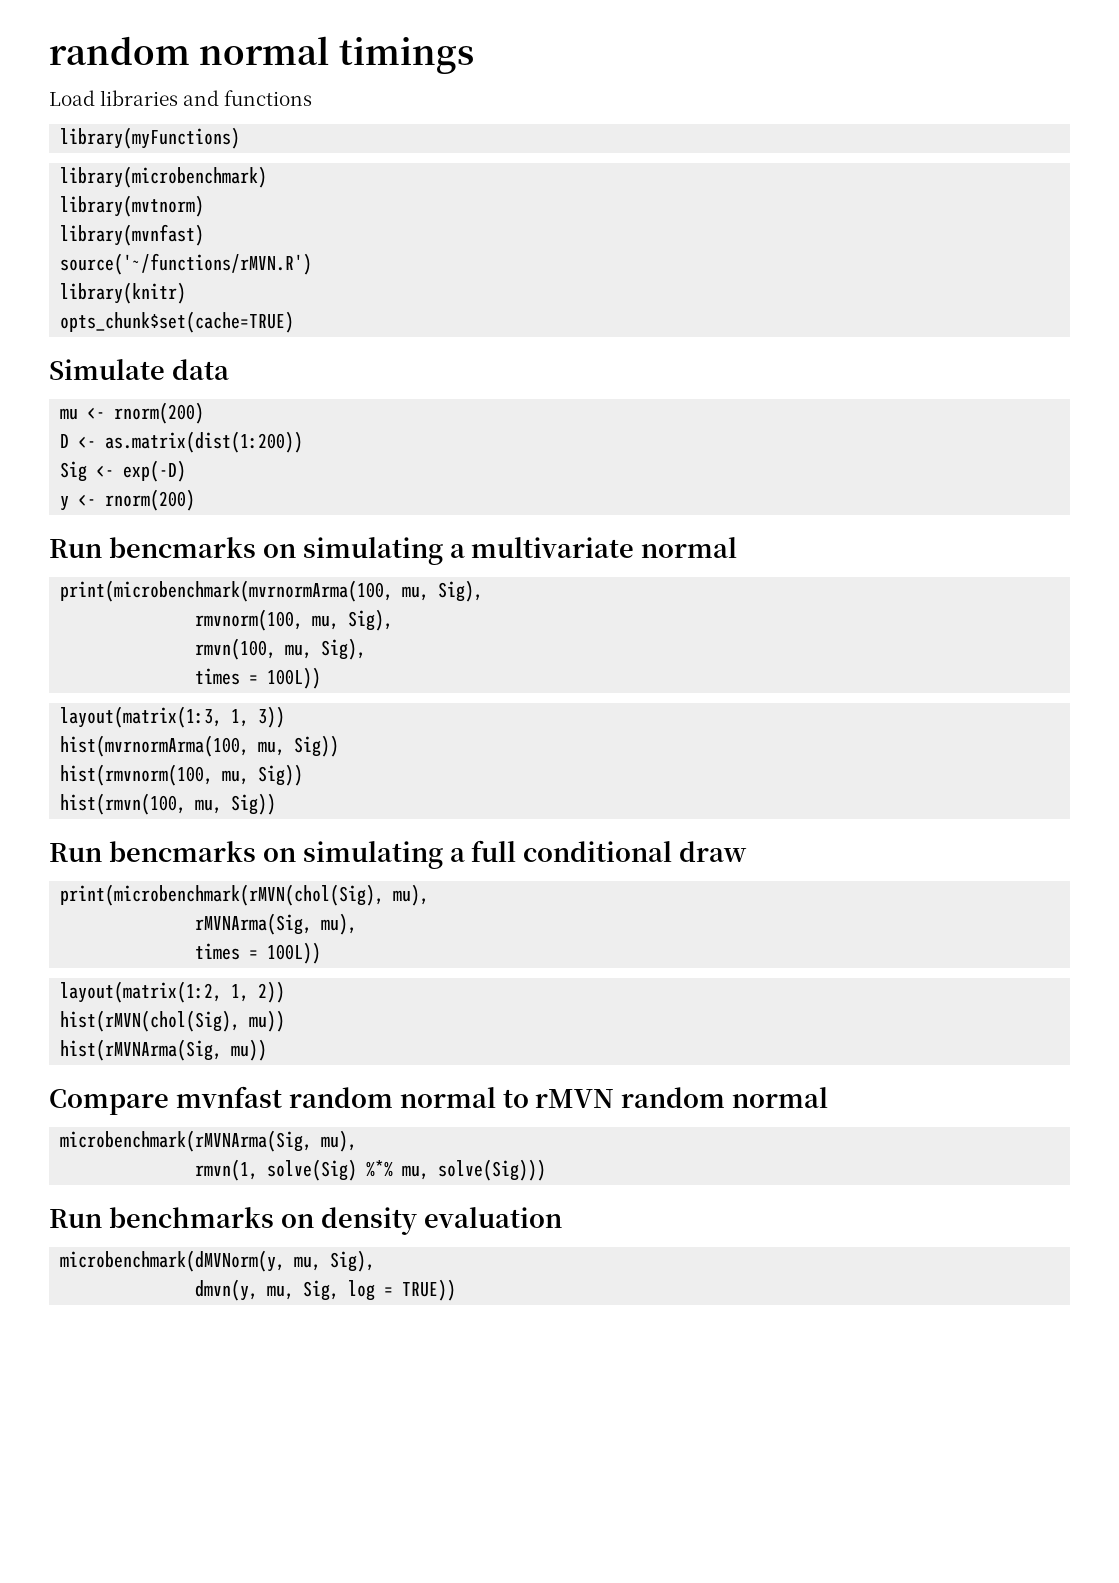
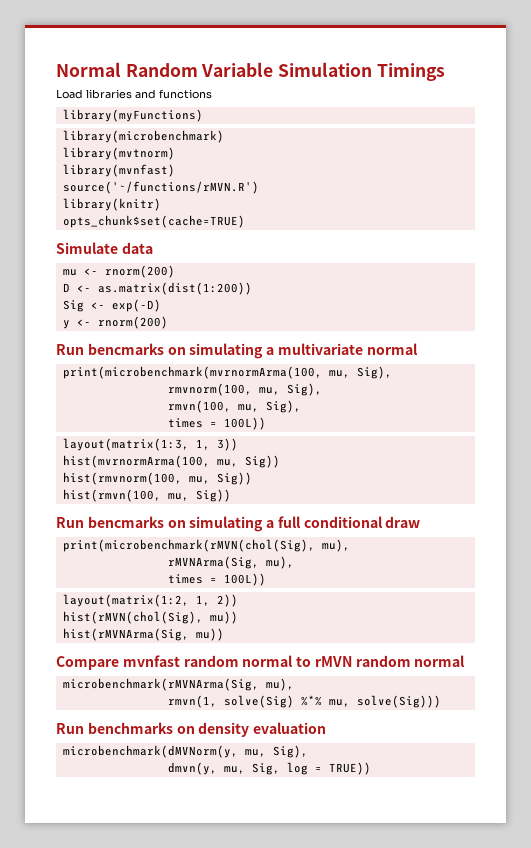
- random normal timings
+ Normal Random Variable Simulation Timings

